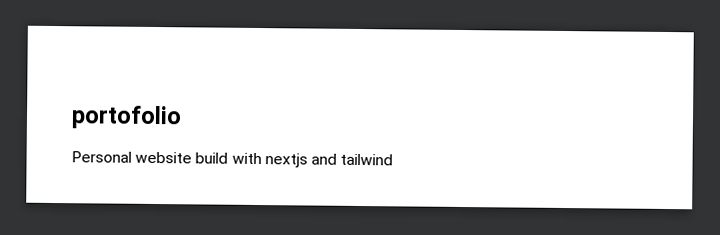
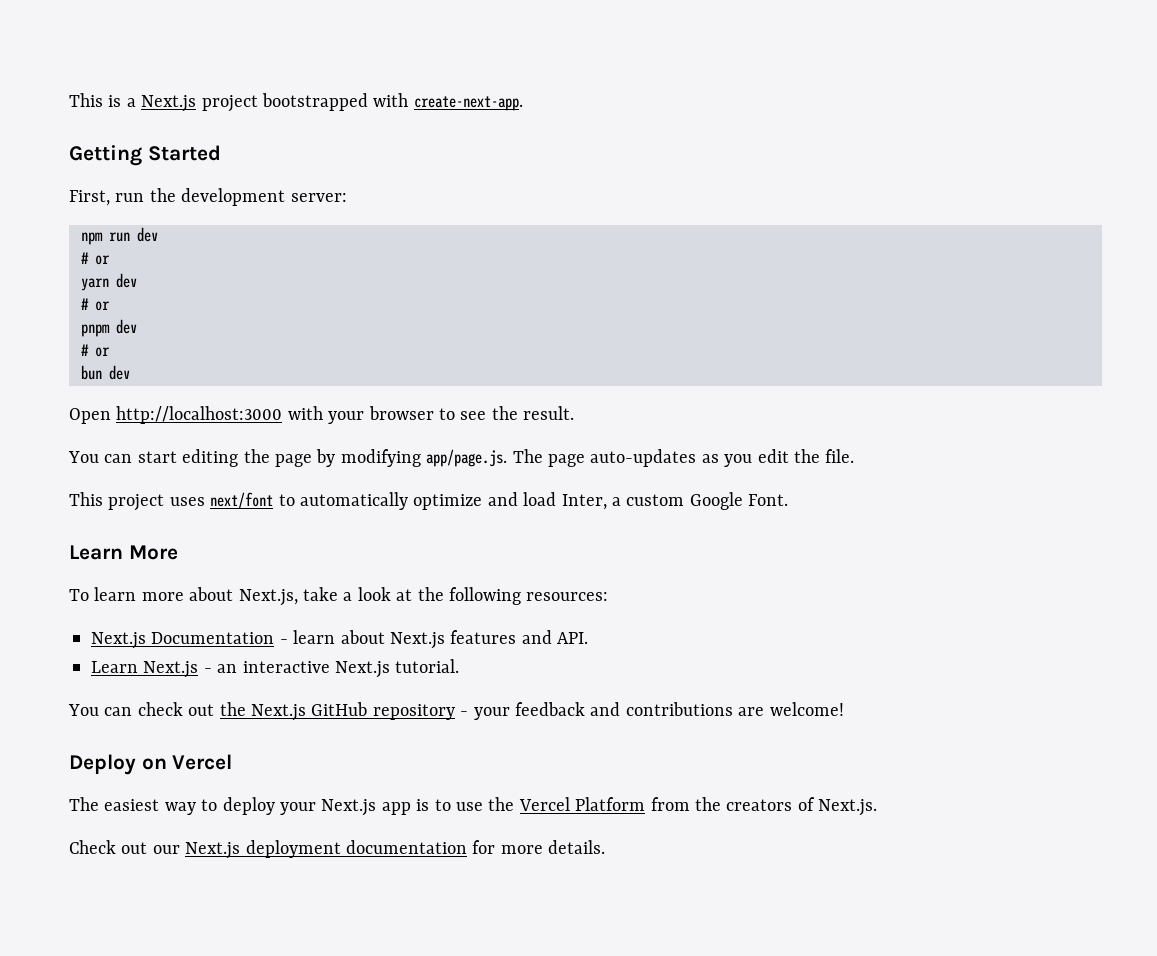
- portofolio
- Personal website build with nextjs and tailwind
+ This is a Next.js project bootstrapped with create-next-app.
+ Getting Started
+ First, run the development server:
+ npm run dev
+ # or
+ yarn dev
+ # or
+ pnpm dev
+ # or
+ bun dev
+ Open http://localhost:3000 with your browser to see the result.
+ You can start editing the page by modifying app/page.js. The page auto-updates as you edit the file.
+ This project uses next/font to automatically optimize and load Inter, a custom Google Font.
+ Learn More
+ To learn more about Next.js, take a look at the following resources:
+ Next.js Documentation - learn about Next.js features and API.
+ Learn Next.js - an interactive Next.js tutorial.
+ You can check out the Next.js GitHub repository - your feedback and contributions are welcome!
+ Deploy on Vercel
+ The easiest way to deploy your Next.js app is to use the Vercel Platform from the creators of Next.js.
+ Check out our Next.js deployment documentation for more details.

